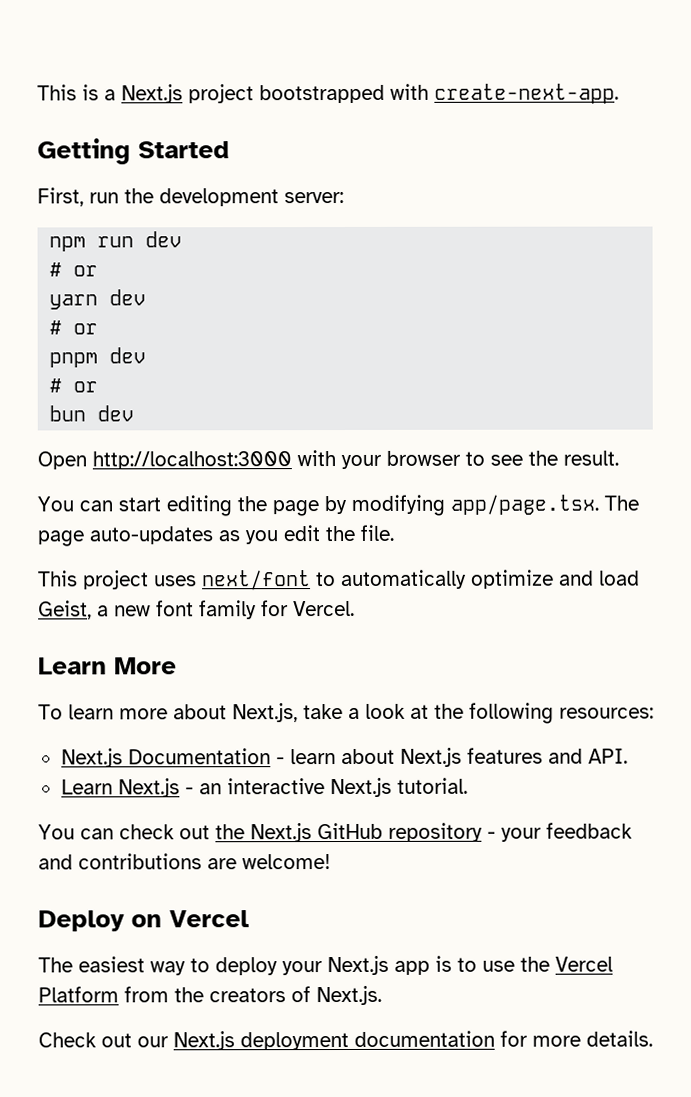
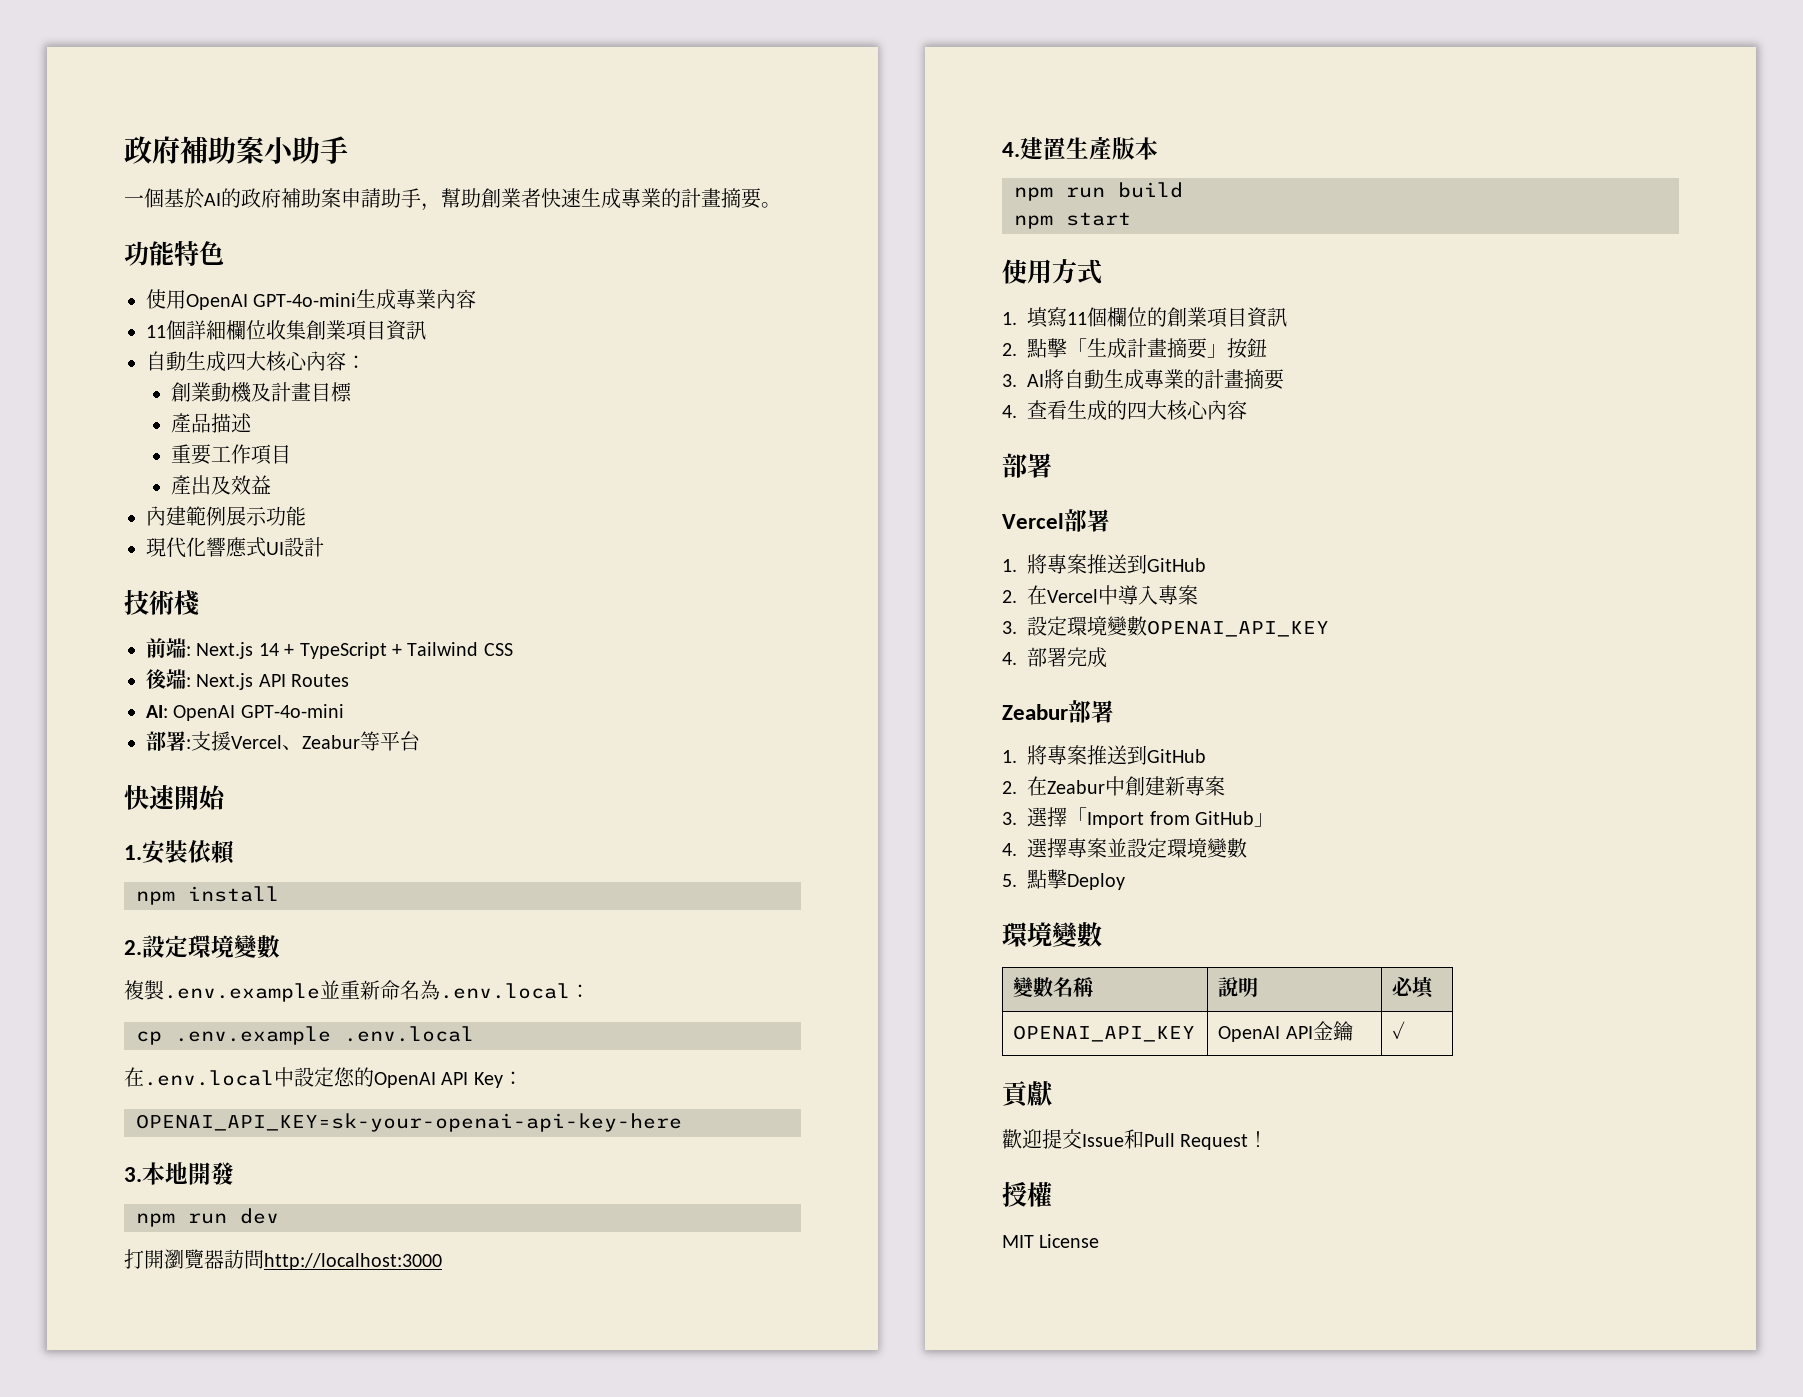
- This is a Next.js project bootstrapped with create-next-app.
- Getting Started
- First, run the development server:
+ 政府補助案小助手
+ 一個基於AI的政府補助案申請助手，幫助創業者快速生成專業的計畫摘要。
+ 功能特色
+ 使用OpenAI GPT-4o-mini生成專業內容
+ 11個詳細欄位收集創業項目資訊
+ 自動生成四大核心內容：
+ 創業動機及計畫目標
+ 產品描述
+ 重要工作項目
+ 產出及效益
+ 內建範例展示功能
+ 現代化響應式UI設計
+ 技術棧
+ 前端: Next.js 14 + TypeScript + Tailwind CSS
+ 後端: Next.js API Routes
+ AI: OpenAI GPT-4o-mini
+ 部署:支援Vercel、Zeabur等平台
+ 快速開始
+ 1.安裝依賴
+ npm install
+ 2.設定環境變數
+ 複製.env.example並重新命名為.env.local：
+ cp .env.example .env.local
+ 在.env.local中設定您的OpenAI API Key：
+ OPENAI_API_KEY=sk-your-openai-api-key-here
+ 3.本地開發
  npm run dev
- # or
- yarn dev
- # or
- pnpm dev
- # or
- bun dev
- Open http://localhost:3000 with your browser to see the result.
- You can start editing the page by modifying app/page.tsx. The page auto-updates as you edit the file.
- This project uses next/font to automatically optimize and load Geist, a new font family for Vercel.
- Learn More
- To learn more about Next.js, take a look at the following resources:
- Next.js Documentation - learn about Next.js features and API.
- Learn Next.js - an interactive Next.js tutorial.
- You can check out the Next.js GitHub repository - your feedback and contributions are welcome!
- Deploy on Vercel
- The easiest way to deploy your Next.js app is to use the Vercel Platform from the creators of Next.js.
- Check out our Next.js deployment documentation for more details.
+ 打開瀏覽器訪問http://localhost:3000
+ 4.建置生產版本
+ npm run build
+ npm start
+ 使用方式
+ 1.填寫11個欄位的創業項目資訊
+ 2.點擊「生成計畫摘要」按鈕
+ 3. AI將自動生成專業的計畫摘要
+ 4.查看生成的四大核心內容
+ 部署
+ Vercel部署
+ 1.將專案推送到GitHub
+ 2.在Vercel中導入專案
+ 3.設定環境變數OPENAI_API_KEY
+ 4.部署完成
+ Zeabur部署
+ 1.將專案推送到GitHub
+ 2.在Zeabur中創建新專案
+ 3.選擇「Import from GitHub」
+ 4.選擇專案並設定環境變數
+ 5.點擊Deploy
+ 環境變數
+ 變數名稱 | 說明 | 必填
+ OPENAI_API_KEY | OpenAI API金鑰 | ✓
+ 貢獻
+ 歡迎提交Issue和Pull Request！
+ 授權
+ MIT License

